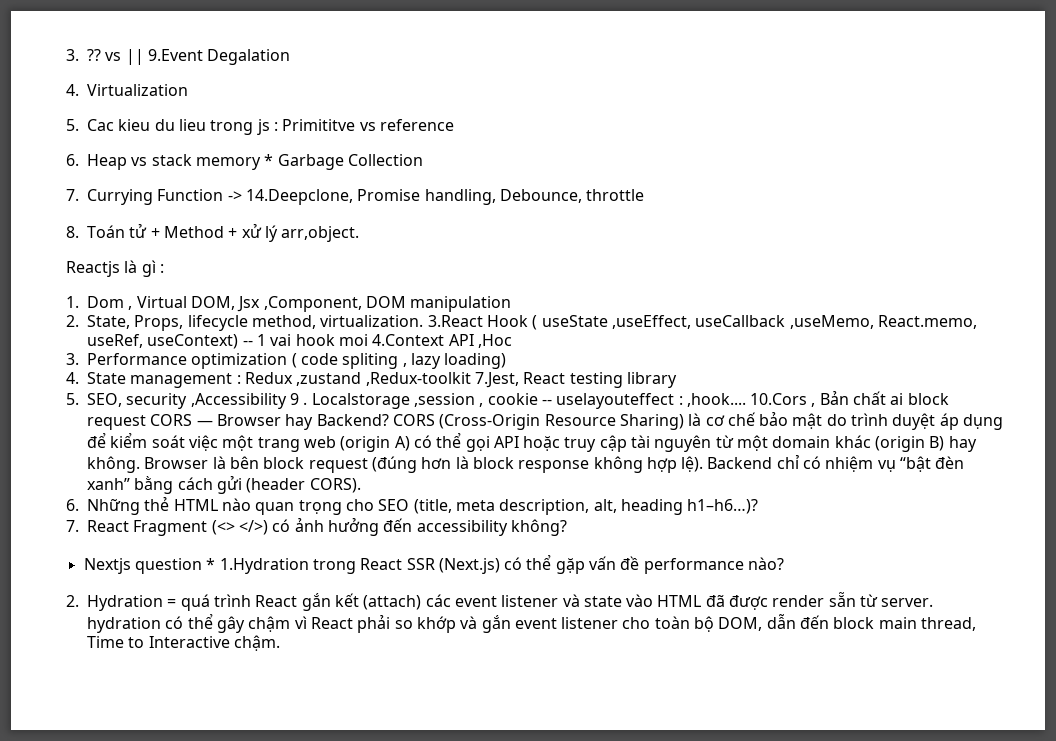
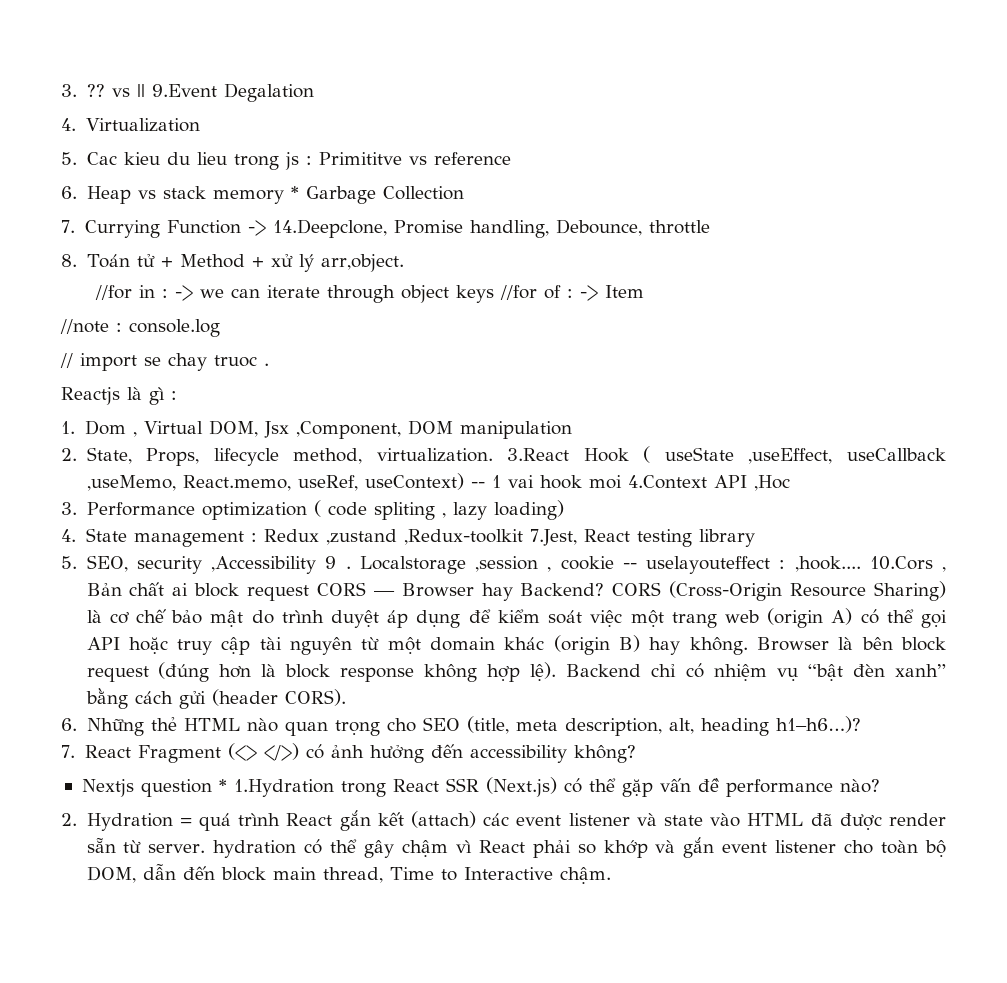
+ //for in : -> we can iterate through object keys //for of : -> Item
+ //note : console.log
+ // import se chay truoc .

